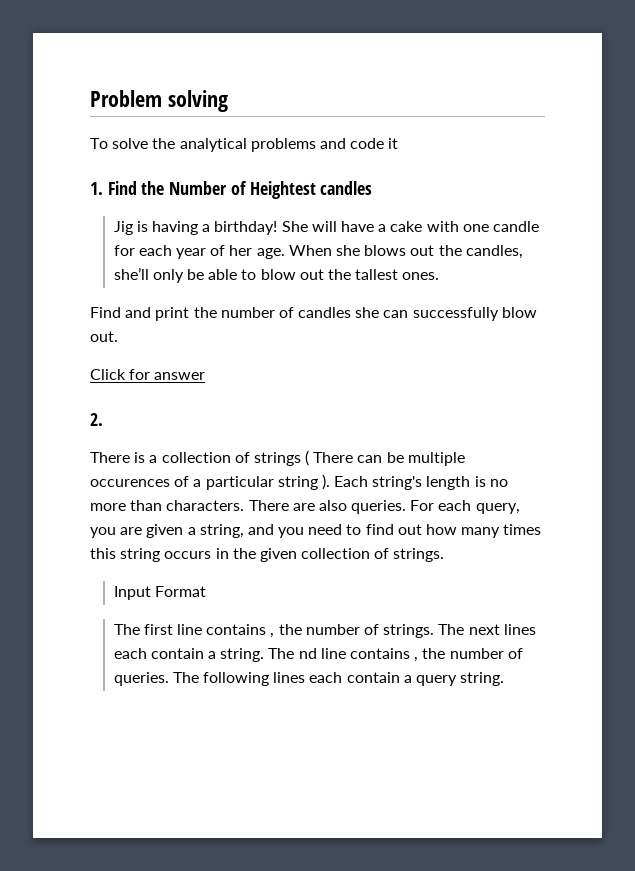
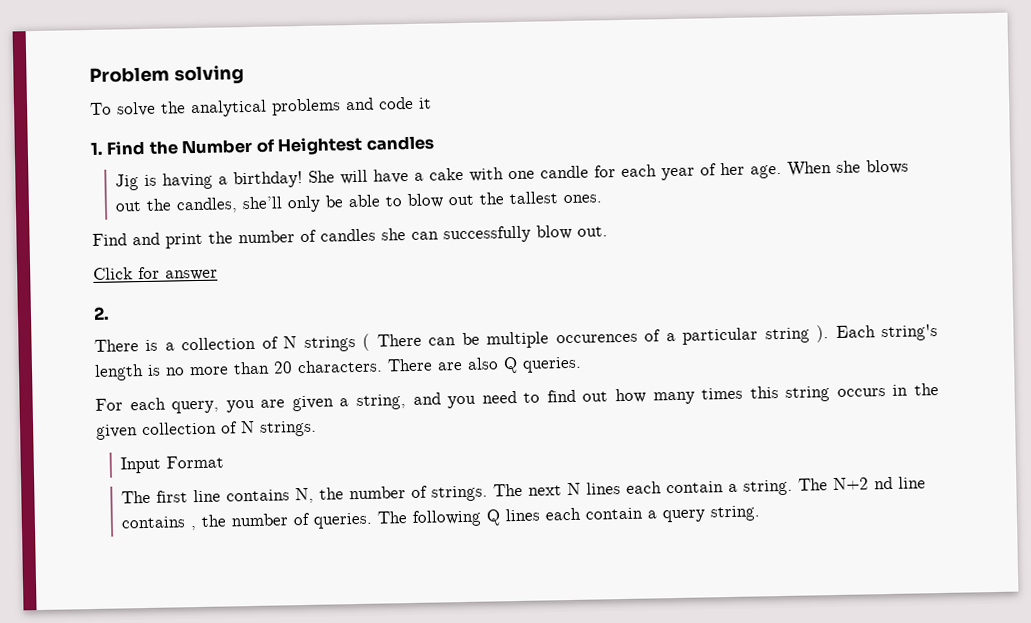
- There is a collection of strings ( There can be multiple occurences of a particular string ).
+ There is a collection of N strings ( There can be multiple occurences of a particular string ).
- Each string's length is no more than characters.
+ Each string's length is no more than 20 characters.
- There are also queries. For each query, you are given a string, and you need to find out how many times this string occurs in the given collection of strings.
+ There are also Q queries.
+ For each query, you are given a string, and you need to find out how many times this string occurs in the given collection of N strings.
- The first line contains , the number of strings.
+ The first line contains N, the number of strings.
- The next lines each contain a string.
+ The next N lines each contain a string.
- The nd line contains , the number of queries.
+ The N+2 nd line contains , the number of queries.
- The following lines each contain a query string.
+ The following Q lines each contain a query string.

